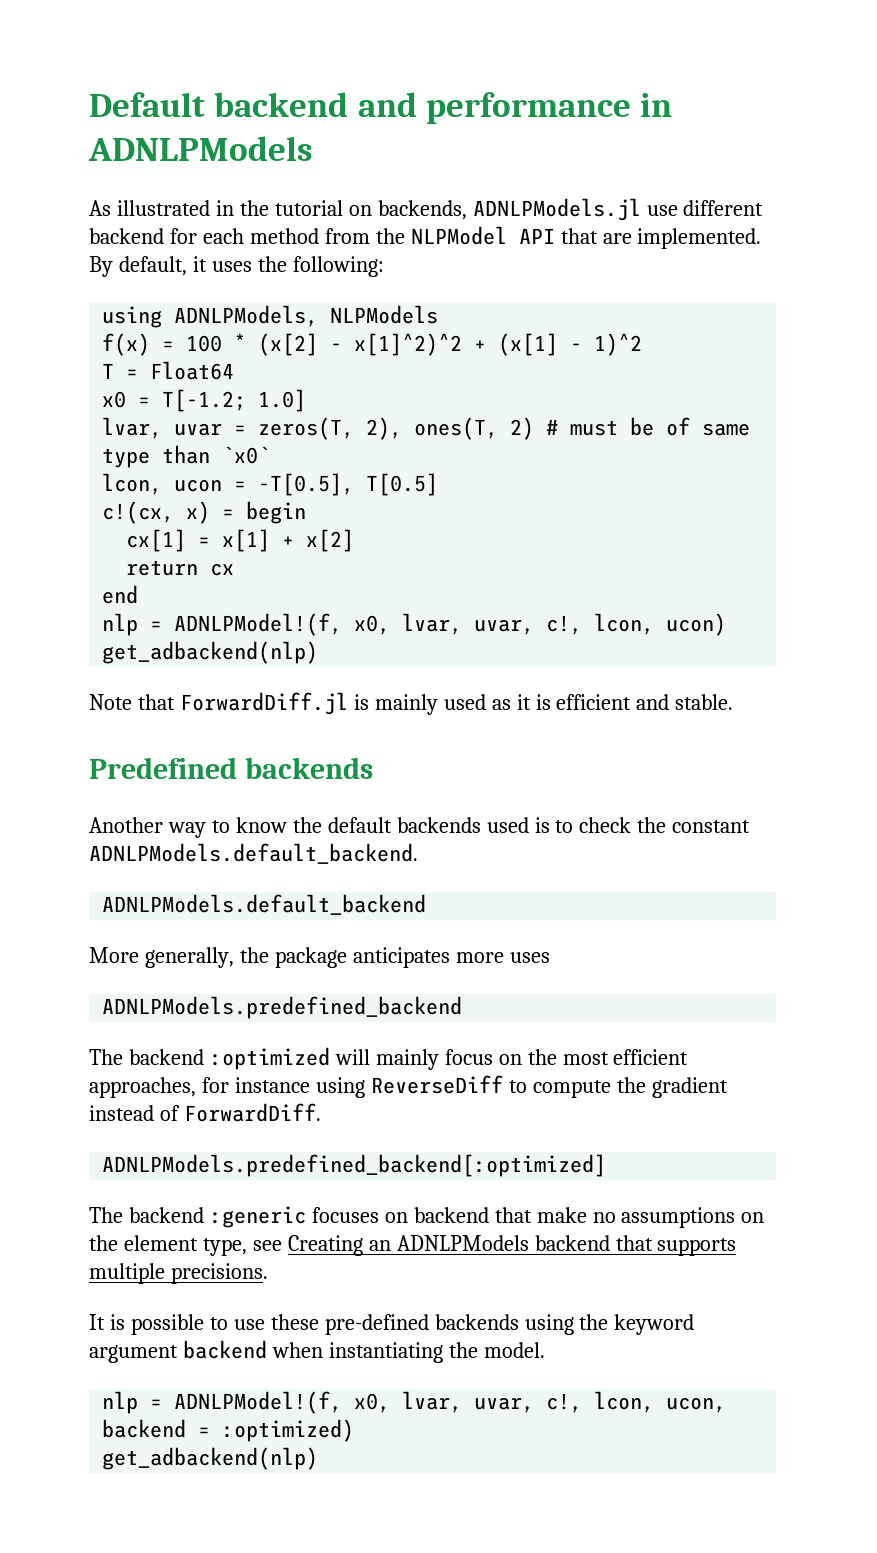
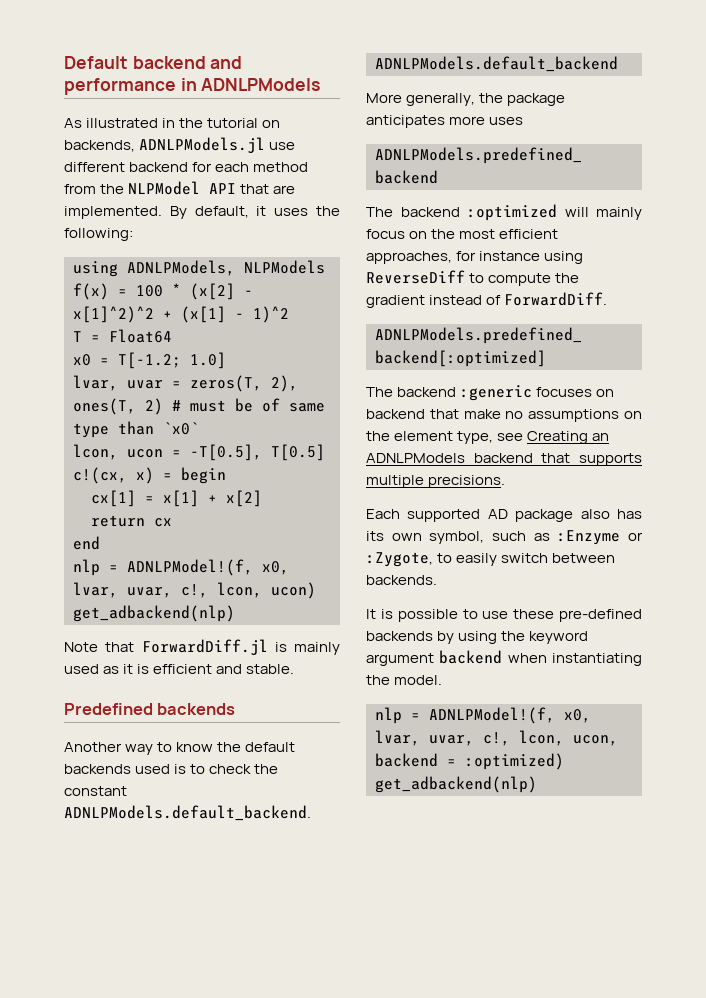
+ Each supported AD package also has its own symbol, such as :Enzyme or :Zygote, to easily switch between backends.
- It is possible to use these pre-defined backends using the keyword argument backend when instantiating the model.
+ It is possible to use these pre-defined backends by using the keyword argument backend when instantiating the model.

